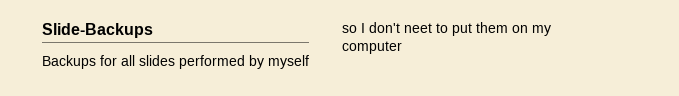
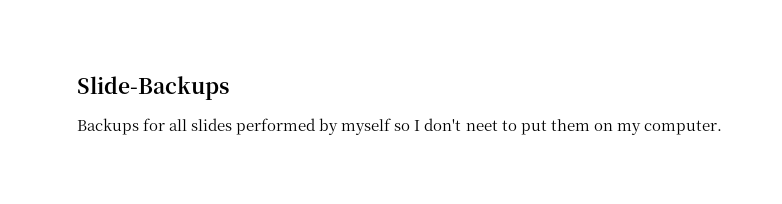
- Backups for all slides performed by myself so I don't neet to put them on my computer
+ Backups for all slides performed by myself so I don't neet to put them on my computer.

